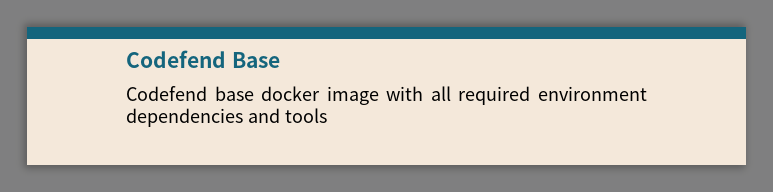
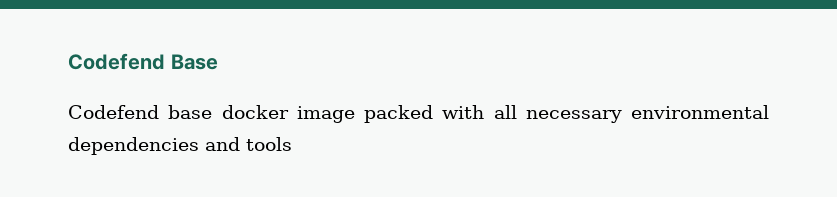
- Codefend base docker image with all required environment dependencies and tools
+ Codefend base docker image packed with all necessary environmental dependencies and tools

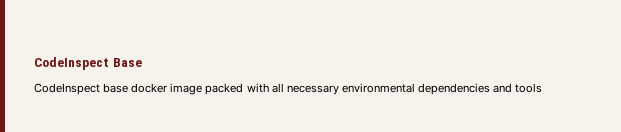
- Codefend Base
+ CodeInspect Base
- Codefend base docker image packed with all necessary environmental dependencies and tools
+ CodeInspect base docker image packed with all necessary environmental dependencies and tools

